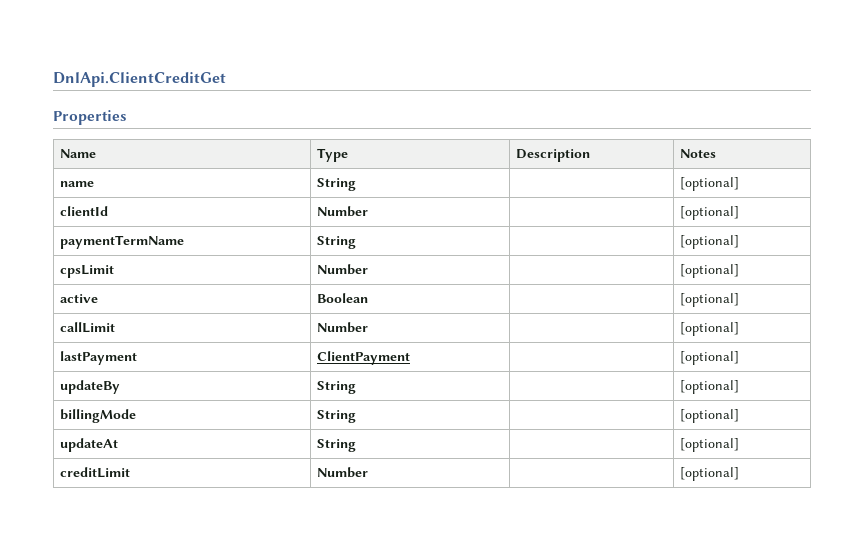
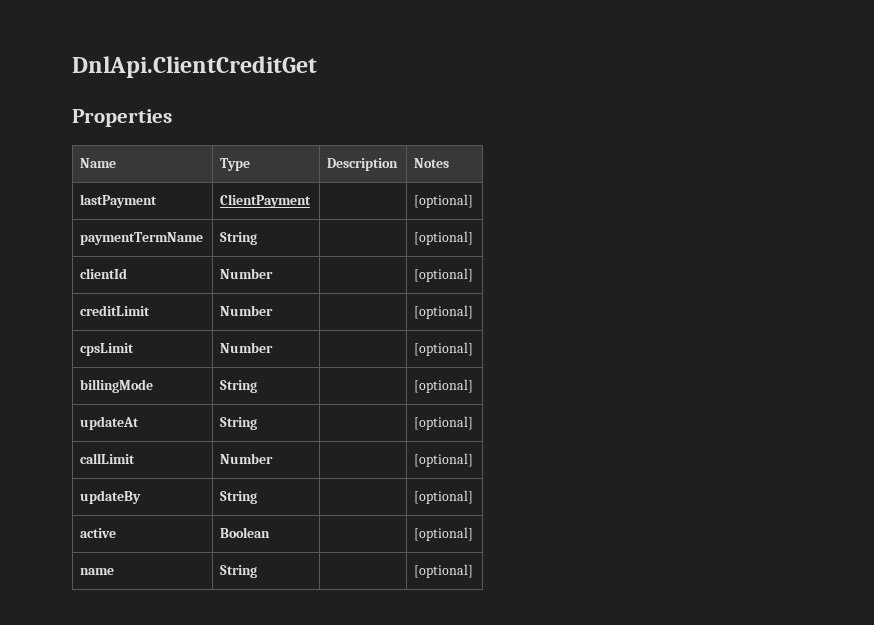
- name | String | | [optional]
+ lastPayment | ClientPayment | | [optional]
+ paymentTermName | String | | [optional]
- paymentTermName | String | | [optional]
+ creditLimit | Number | | [optional]
- active | Boolean | | [optional]
- callLimit | Number | | [optional]
- lastPayment | ClientPayment | | [optional]
- updateBy | String | | [optional]
- creditLimit | Number | | [optional]
+ callLimit | Number | | [optional]
+ updateBy | String | | [optional]
+ active | Boolean | | [optional]
+ name | String | | [optional]

